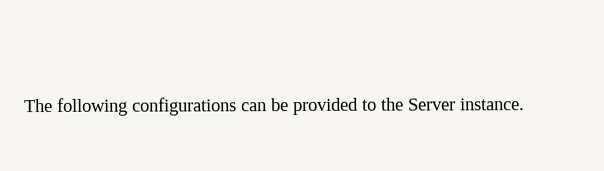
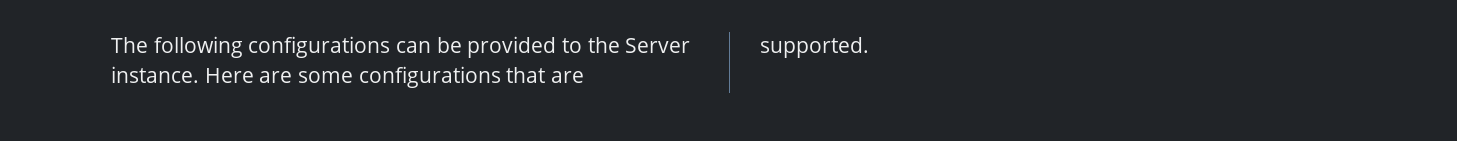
+ Here are some configurations that are supported.

